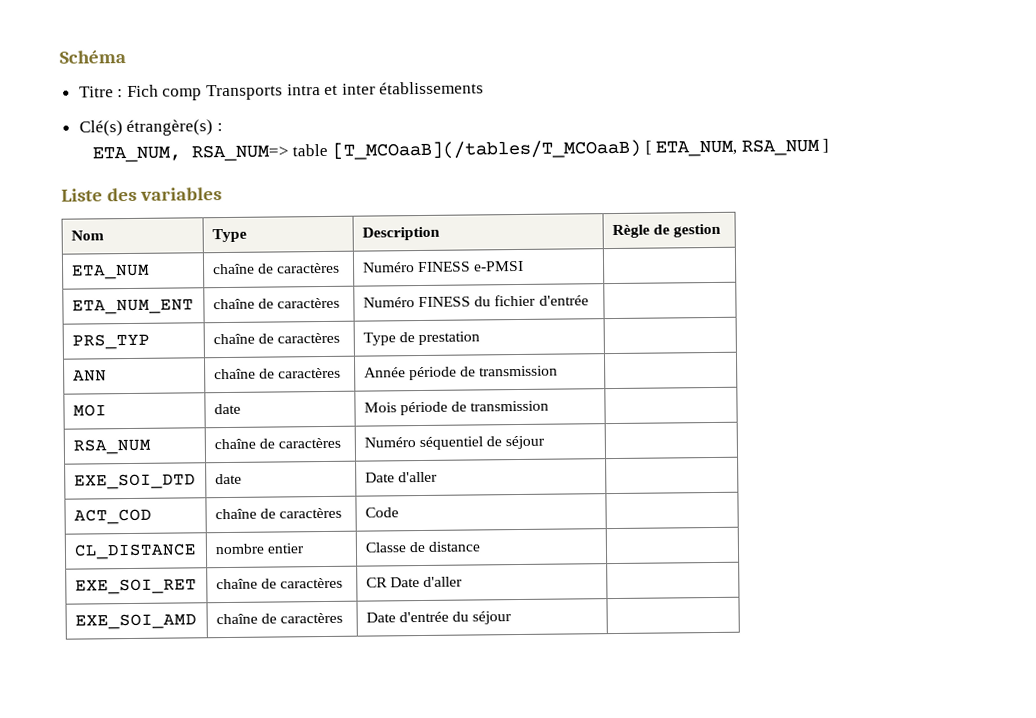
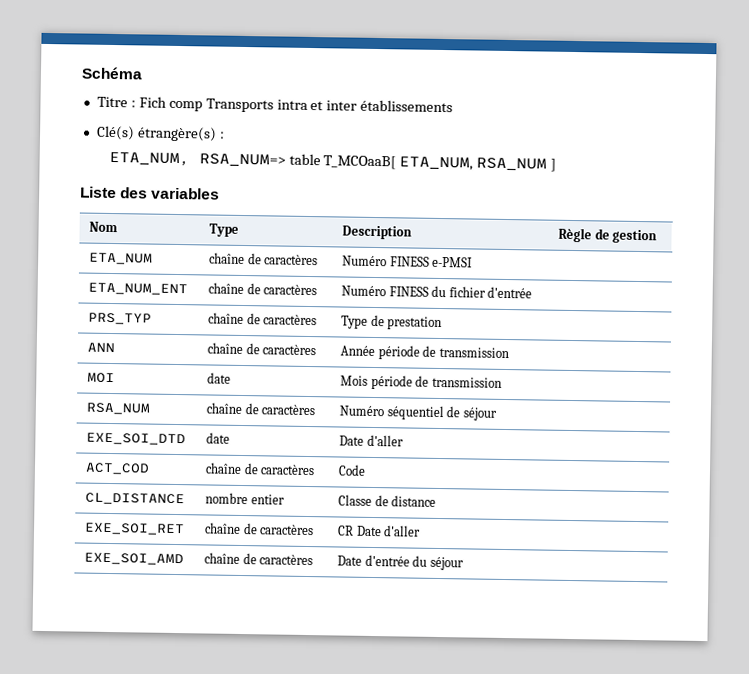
- ETA_NUM, RSA_NUM=> table [T_MCOaaB](/tables/T_MCOaaB) [ ETA_NUM, RSA_NUM ]
+ ETA_NUM, RSA_NUM=> table T_MCOaaB[ ETA_NUM, RSA_NUM ]

